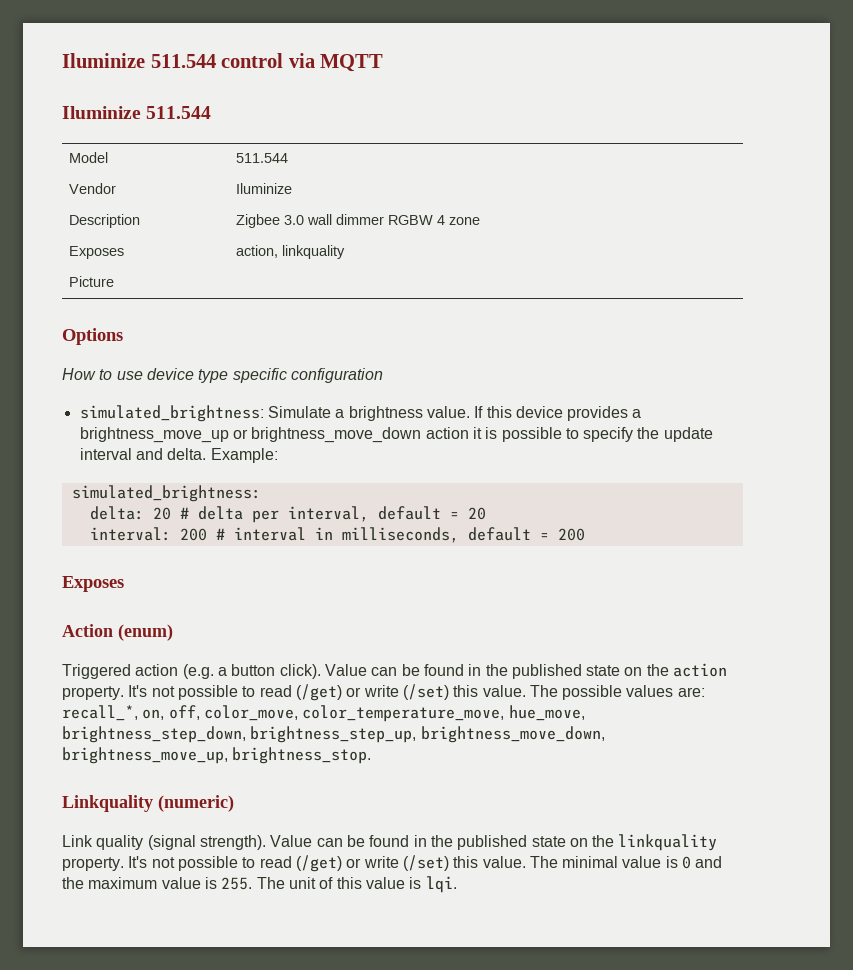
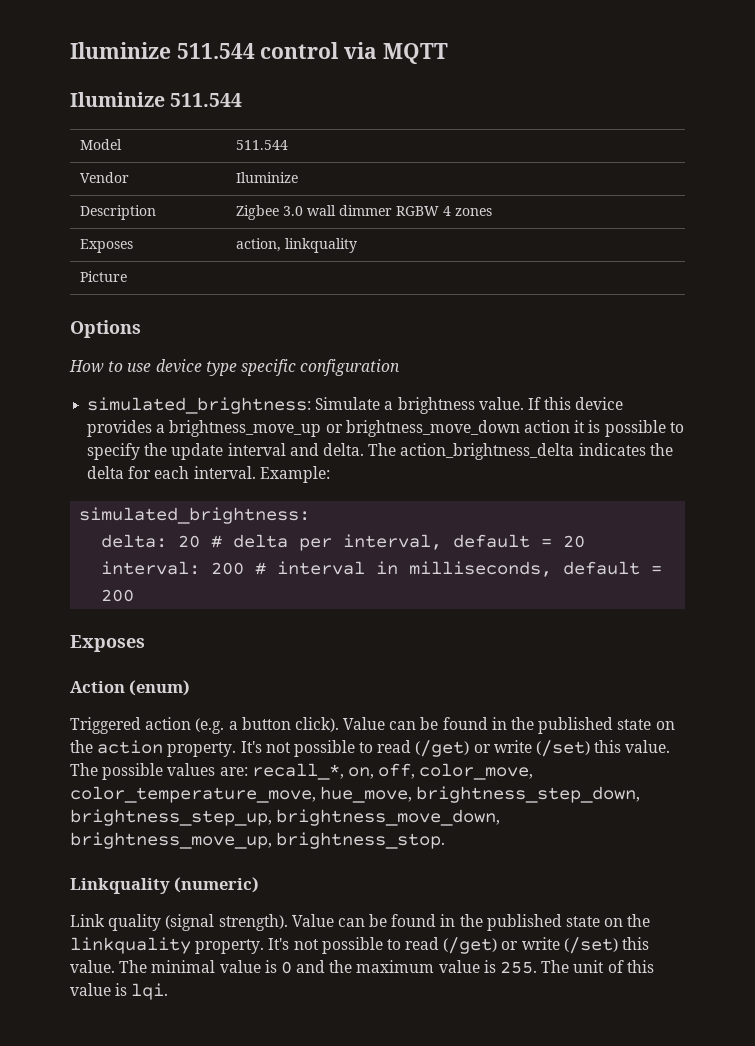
- Description | Zigbee 3.0 wall dimmer RGBW 4 zone
+ Description | Zigbee 3.0 wall dimmer RGBW 4 zones
+ The action_brightness_delta indicates the delta for each interval.

